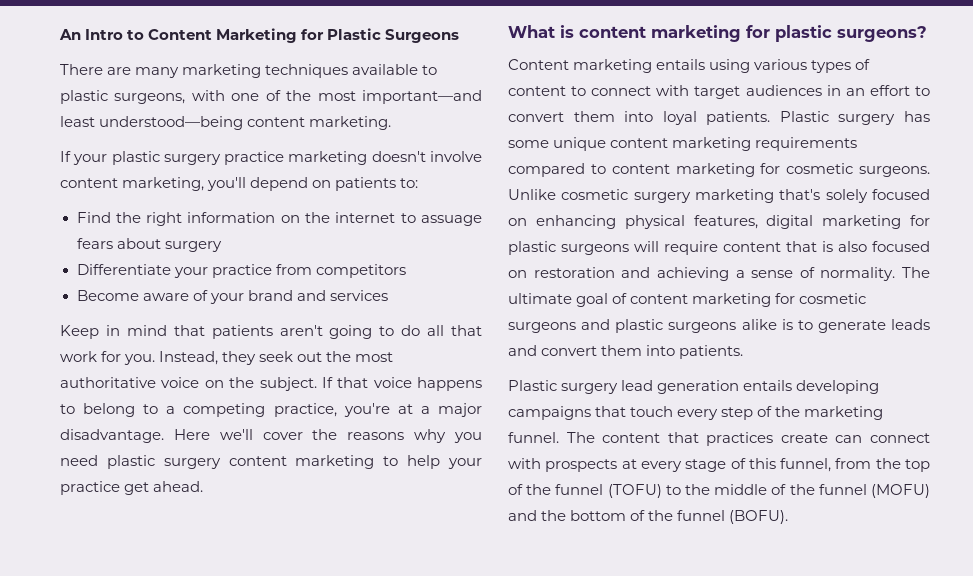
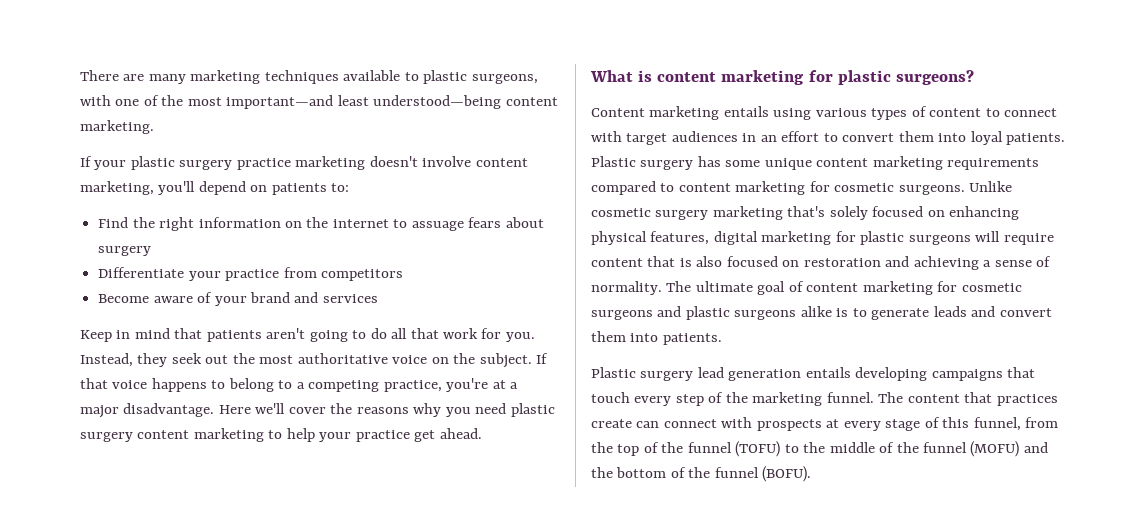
- An Intro to Content Marketing for Plastic Surgeons

